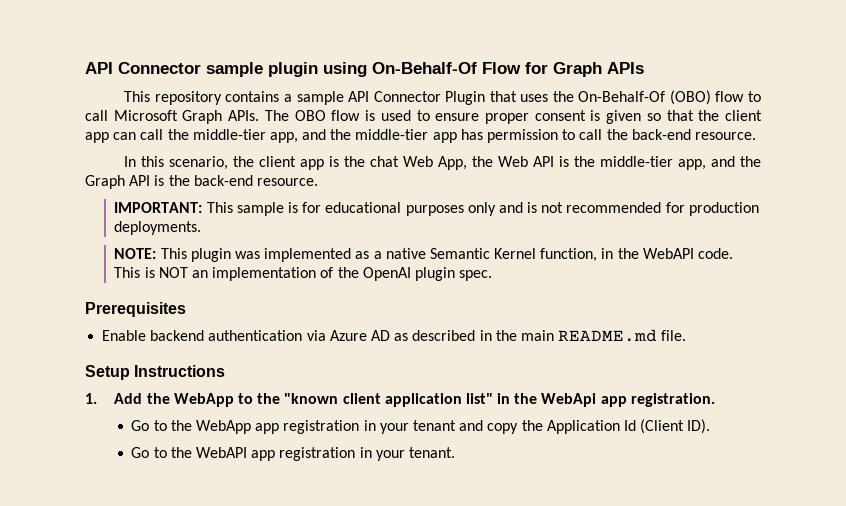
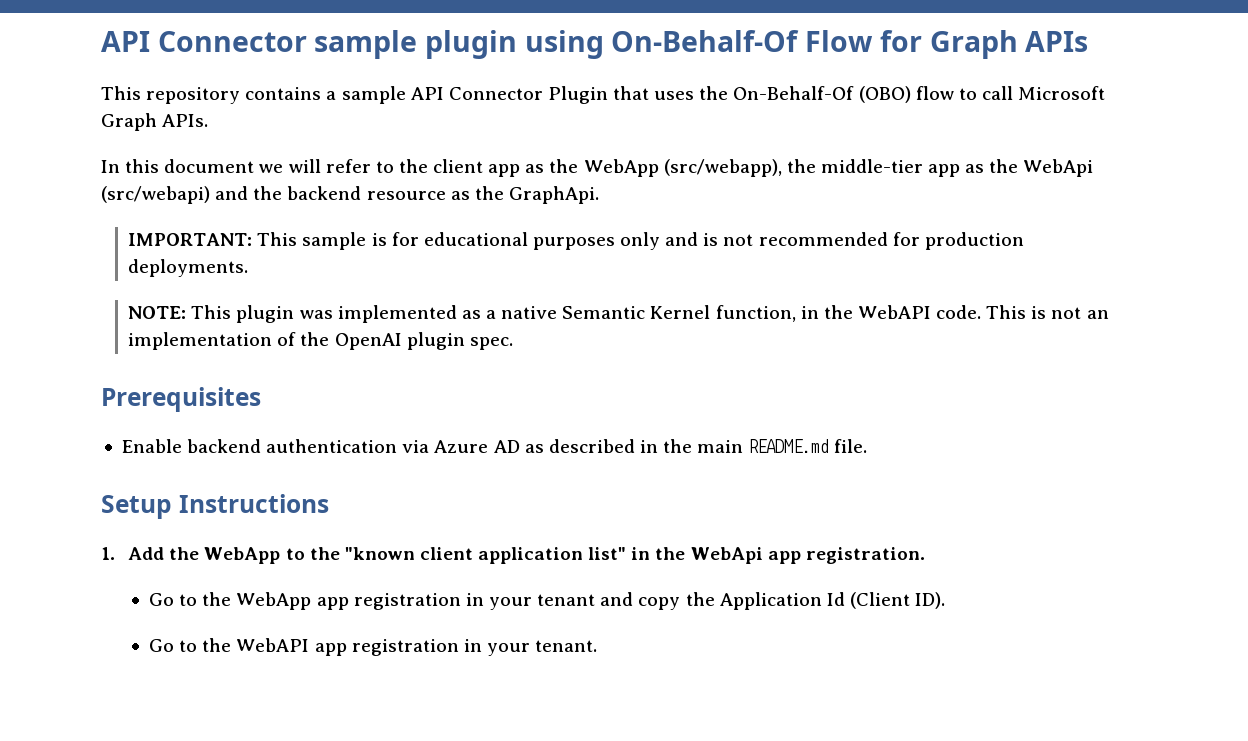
- This repository contains a sample API Connector Plugin that uses the On-Behalf-Of (OBO) flow to call Microsoft Graph APIs. The OBO flow is used to ensure proper consent is given so that the client app can call the middle-tier app, and the middle-tier app has permission to call the back-end resource.
- In this scenario, the client app is the chat Web App, the Web API is the middle-tier app, and the Graph API is the back-end resource.
+ This repository contains a sample API Connector Plugin that uses the On-Behalf-Of (OBO) flow to call Microsoft Graph APIs.
+ In this document we will refer to the client app as the WebApp (src/webapp), the middle-tier app as the WebApi (src/webapi) and the backend resource as the GraphApi.
- This is NOT an implementation of the OpenAI plugin spec.
+ This is not an implementation of the OpenAI plugin spec.

